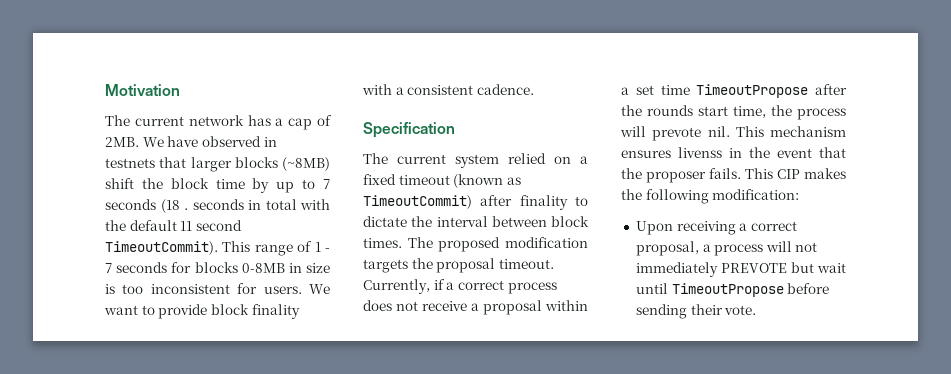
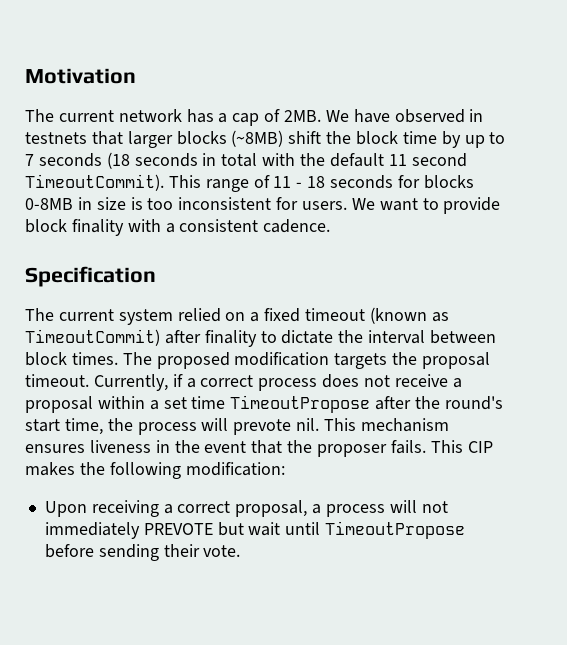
- We have observed in testnets that larger blocks (~8MB) shift the block time by up to 7 seconds (18 . seconds in total with the default 11 second TimeoutCommit).
+ We have observed in testnets that larger blocks (~8MB) shift the block time by up to 7 seconds (18 seconds in total with the default 11 second TimeoutCommit).
- This range of 1 - 7 seconds for blocks 0-8MB in size is too inconsistent for users.
+ This range of 11 - 18 seconds for blocks 0-8MB in size is too inconsistent for users.
- Currently, if a correct process does not receive a proposal within a set time TimeoutPropose after the rounds start time, the process will prevote nil.
+ Currently, if a correct process does not receive a proposal within a set time TimeoutPropose after the round's start time, the process will prevote nil.
- This mechanism ensures livenss in the event that the proposer fails.
+ This mechanism ensures liveness in the event that the proposer fails.

